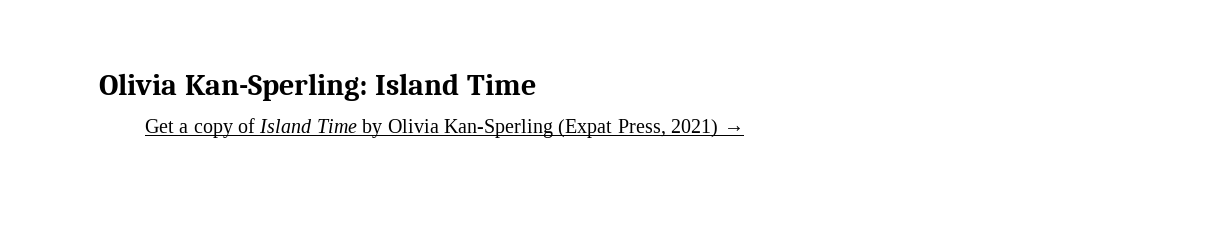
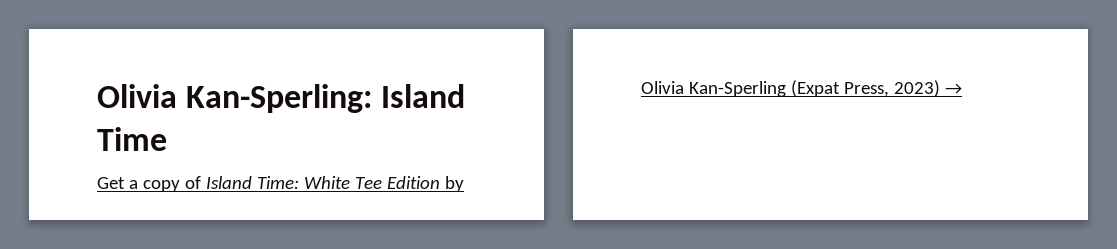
- Get a copy of Island Time by Olivia Kan-Sperling (Expat Press, 2021) →
+ Get a copy of Island Time: White Tee Edition by Olivia Kan-Sperling (Expat Press, 2023) →

